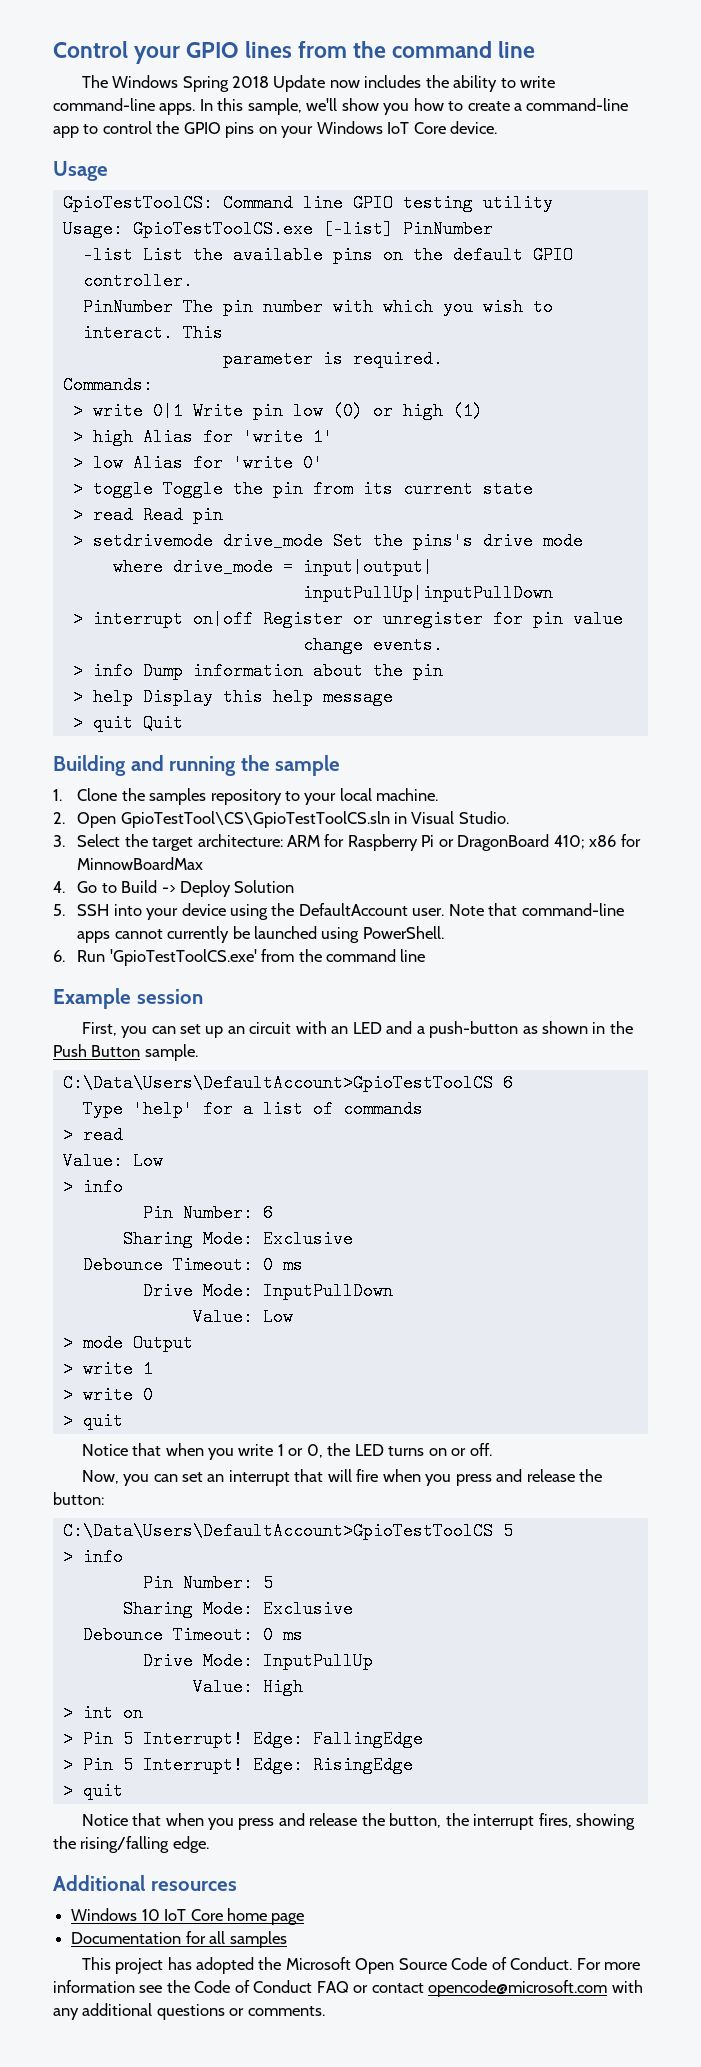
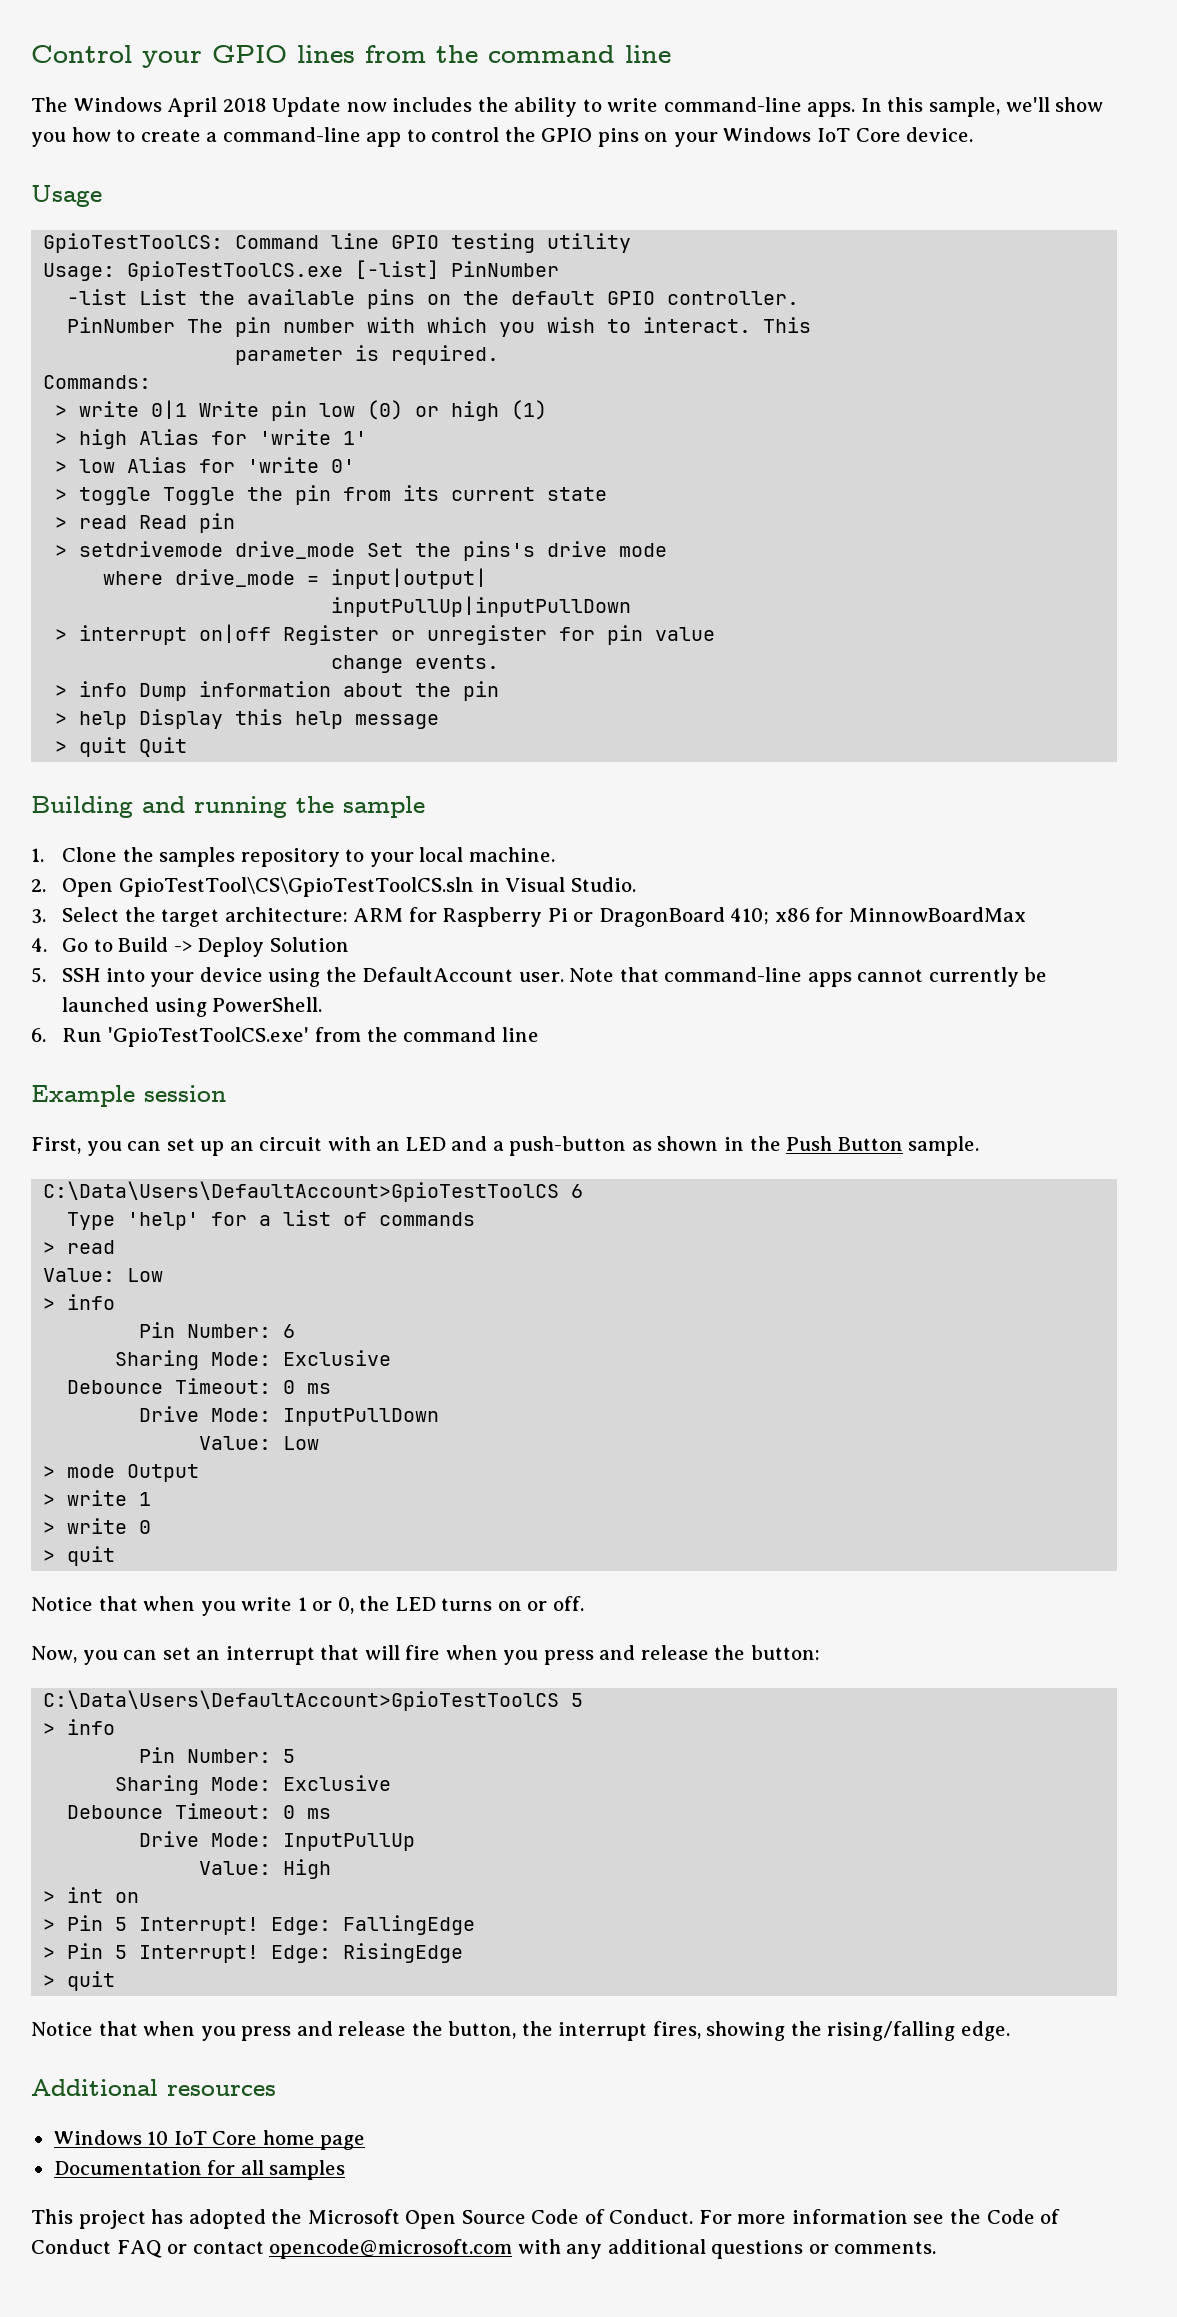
- The Windows Spring 2018 Update now includes the ability to write command-line apps.
+ The Windows April 2018 Update now includes the ability to write command-line apps.

